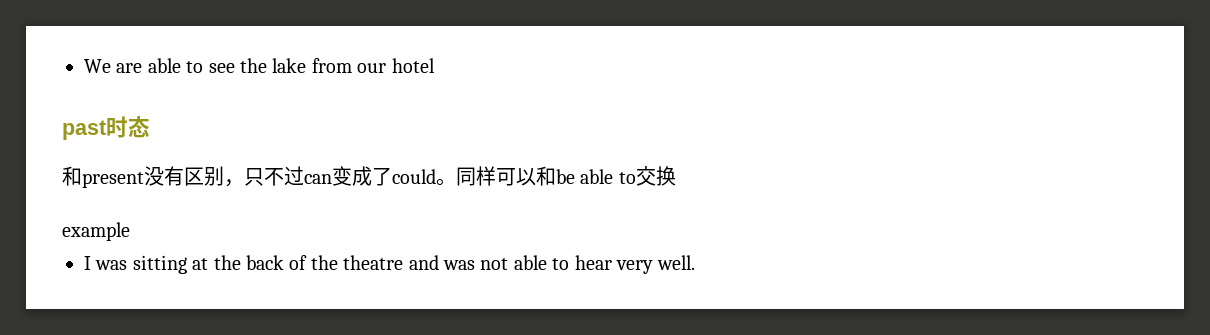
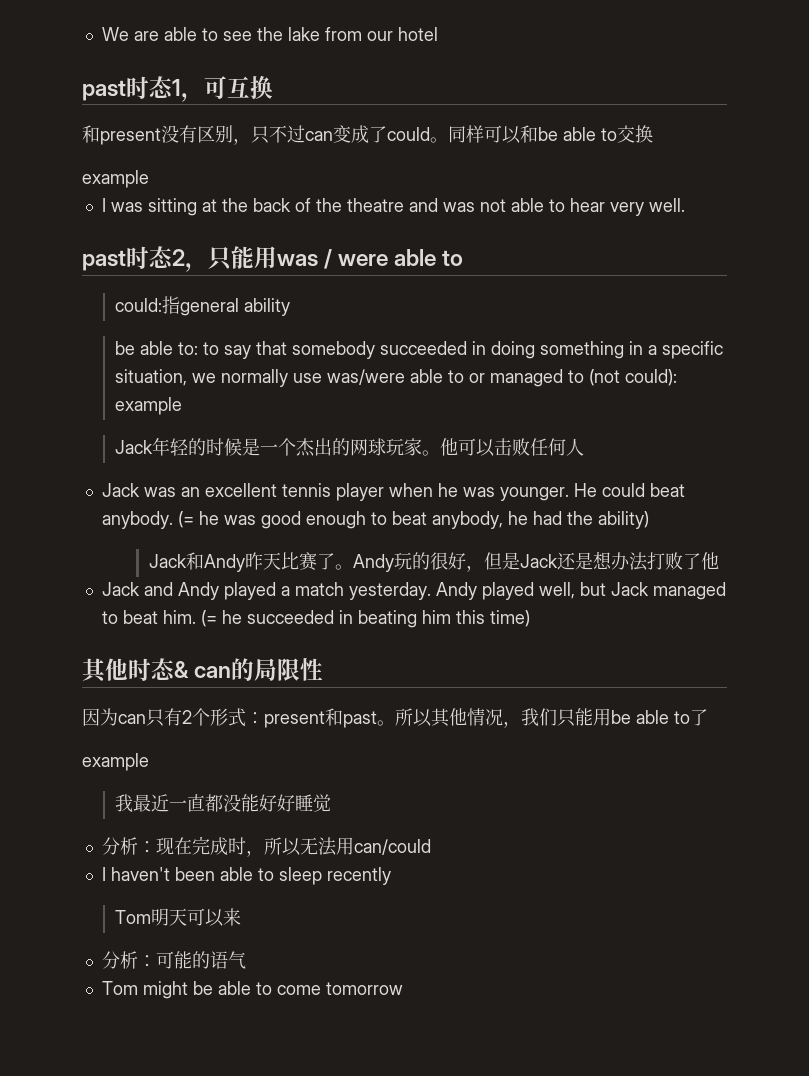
- past时态
+ past时态1，可互换
+ past时态2，只能用was / were able to
+ could:指general ability
+ be able to: to say that somebody succeeded in doing something in a specific situation, we normally use was/were able to or managed to (not could): example
+ Jack年轻的时候是一个杰出的网球玩家。他可以击败任何人
+ Jack was an excellent tennis player when he was younger. He could beat anybody. (= he was good enough to beat anybody, he had the ability)
+ Jack和Andy昨天比赛了。Andy玩的很好，但是Jack还是想办法打败了他
+ Jack and Andy played a match yesterday. Andy played well, but Jack managed to beat him. (= he succeeded in beating him this time)
+ 其他时态& can的局限性
+ 因为can只有2个形式：present和past。所以其他情况，我们只能用be able to了
+ example
+ 我最近一直都没能好好睡觉
+ 分析：现在完成时，所以无法用can/could
+ I haven't been able to sleep recently
+ Tom明天可以来
+ 分析：可能的语气
+ Tom might be able to come tomorrow

